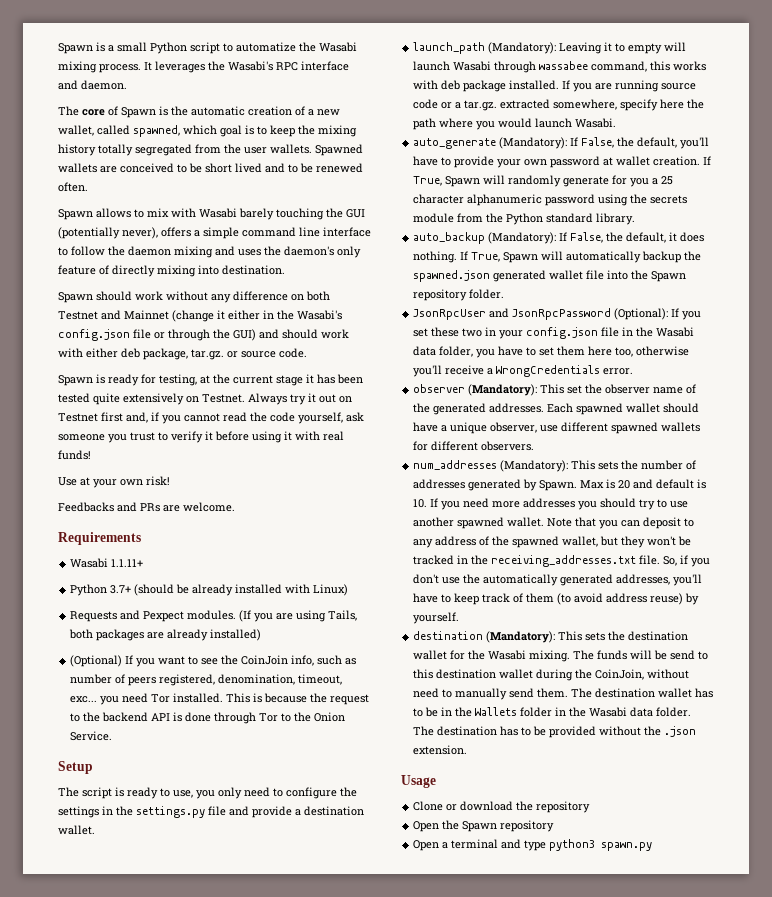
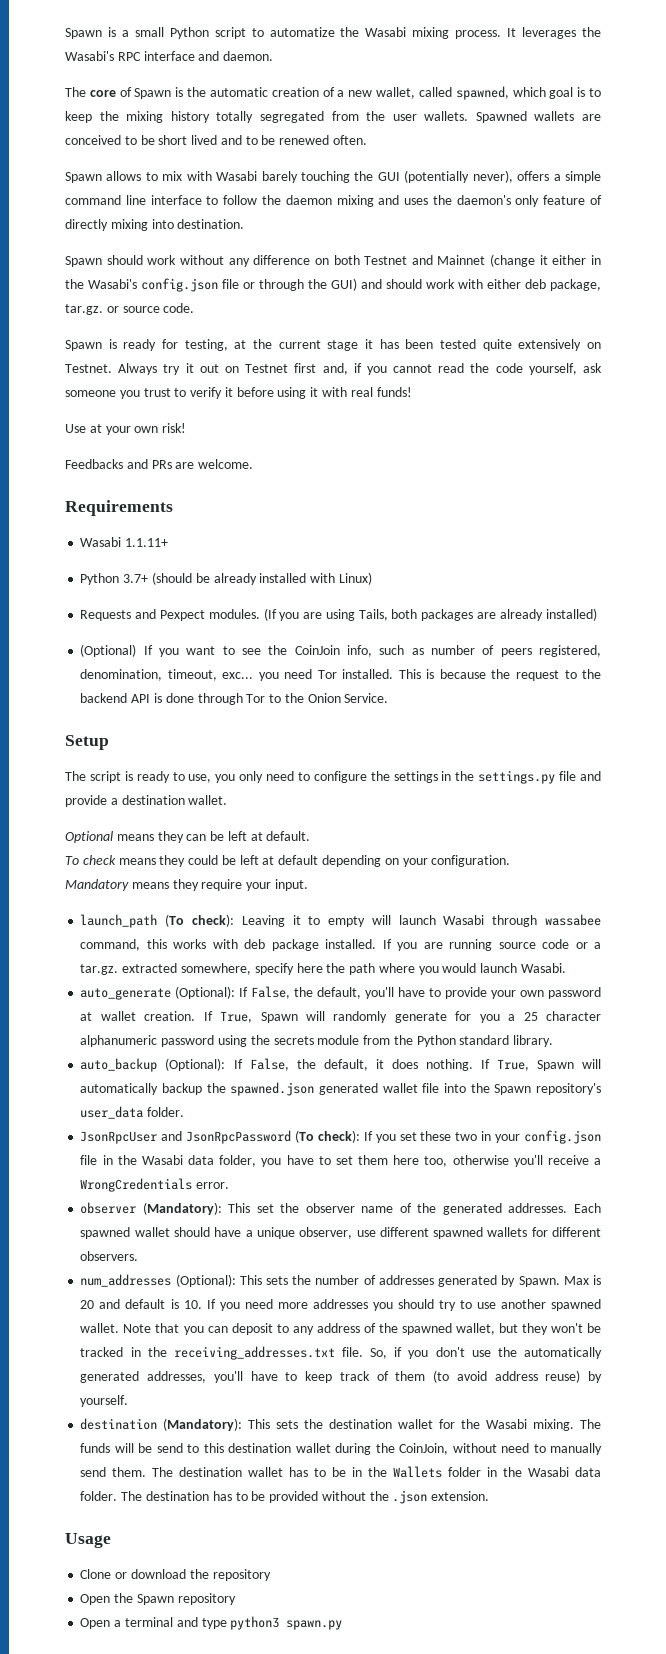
+ Optional means they can be left at default.
+ To check means they could be left at default depending on your configuration.
+ Mandatory means they require your input.
- launch_path (Mandatory): Leaving it to empty will launch Wasabi through wassabee command, this works with deb package installed.
+ launch_path (To check): Leaving it to empty will launch Wasabi through wassabee command, this works with deb package installed.
- auto_generate (Mandatory): If False, the default, you'll have to provide your own password at wallet creation.
+ auto_generate (Optional): If False, the default, you'll have to provide your own password at wallet creation.
- auto_backup (Mandatory): If False, the default, it does nothing.
+ auto_backup (Optional): If False, the default, it does nothing.
- If True, Spawn will automatically backup the spawned.json generated wallet file into the Spawn repository folder.
+ If True, Spawn will automatically backup the spawned.json generated wallet file into the Spawn repository's user_data folder.
- JsonRpcUser and JsonRpcPassword (Optional): If you set these two in your config.json file in the Wasabi data folder, you have to set them here too, otherwise you'll receive a WrongCredentials error.
+ JsonRpcUser and JsonRpcPassword (To check): If you set these two in your config.json file in the Wasabi data folder, you have to set them here too, otherwise you'll receive a WrongCredentials error.
- num_addresses (Mandatory): This sets the number of addresses generated by Spawn.
+ num_addresses (Optional): This sets the number of addresses generated by Spawn.

